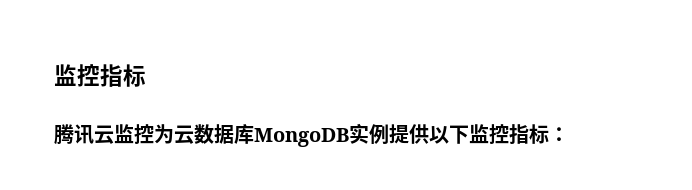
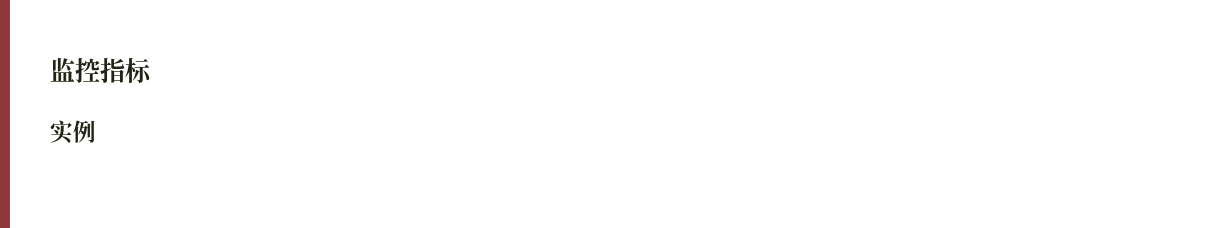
- 腾讯云监控为云数据库MongoDB实例提供以下监控指标：
+ 实例

